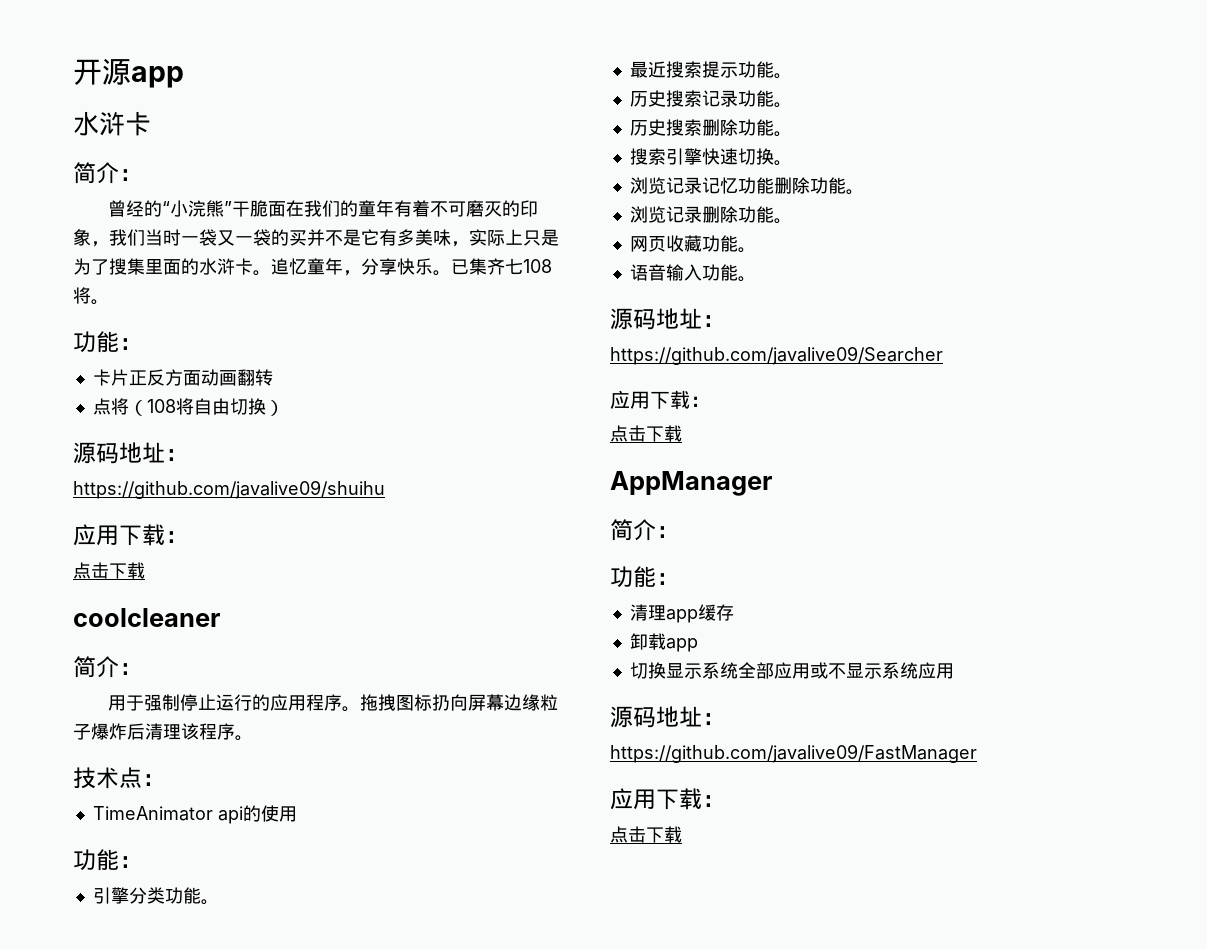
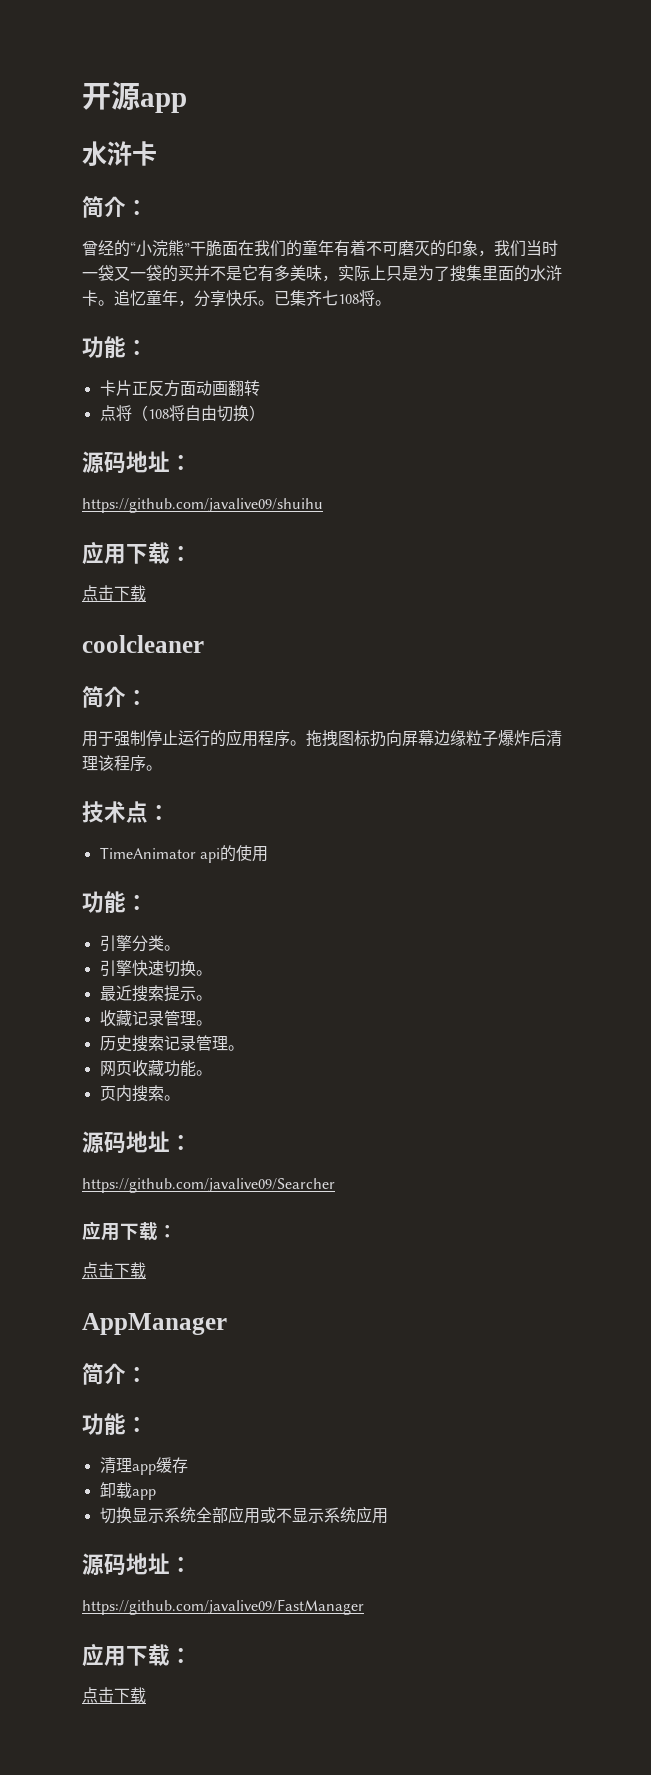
- 引擎分类功能。
+ 引擎分类。
+ 引擎快速切换。
- 最近搜索提示功能。
+ 最近搜索提示。
+ 收藏记录管理。
- 历史搜索记录功能。
- 历史搜索删除功能。
- 搜索引擎快速切换。
- 浏览记录记忆功能删除功能。
- 浏览记录删除功能。
+ 历史搜索记录管理。
- 语音输入功能。
+ 页内搜索。

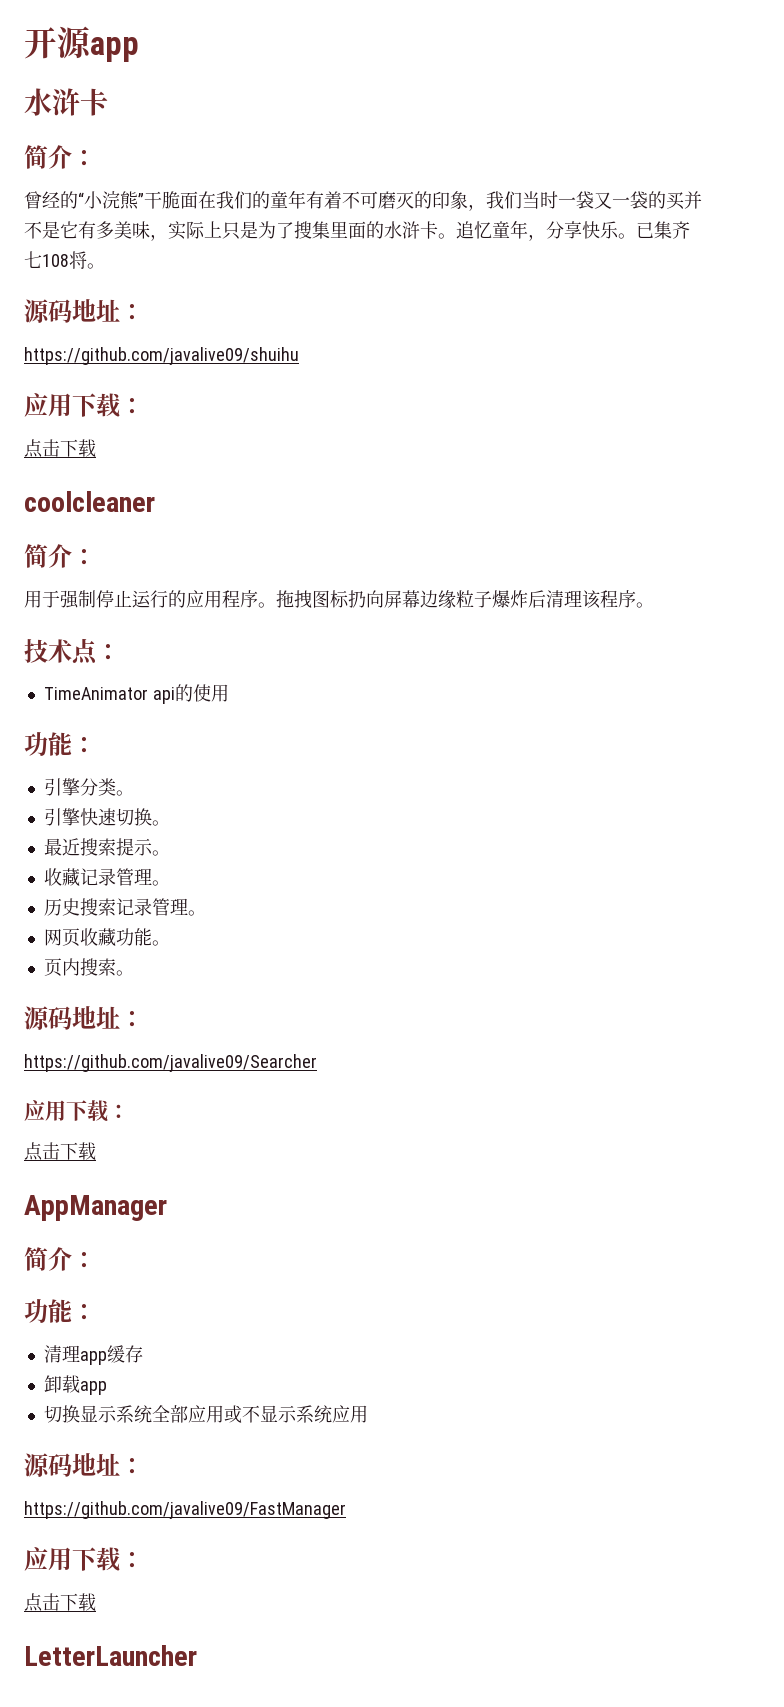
  已集齐七108将。
- 功能：
- 卡片正反方面动画翻转
- 点将（108将自由切换）
+ LetterLauncher

